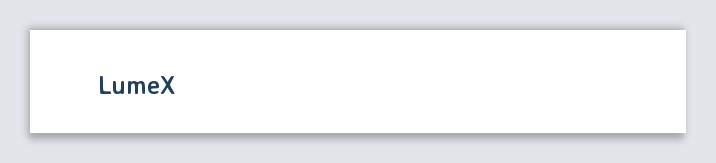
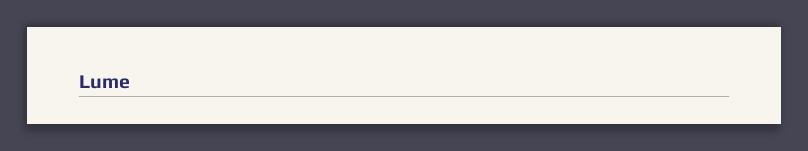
- LumeX
+ Lume

